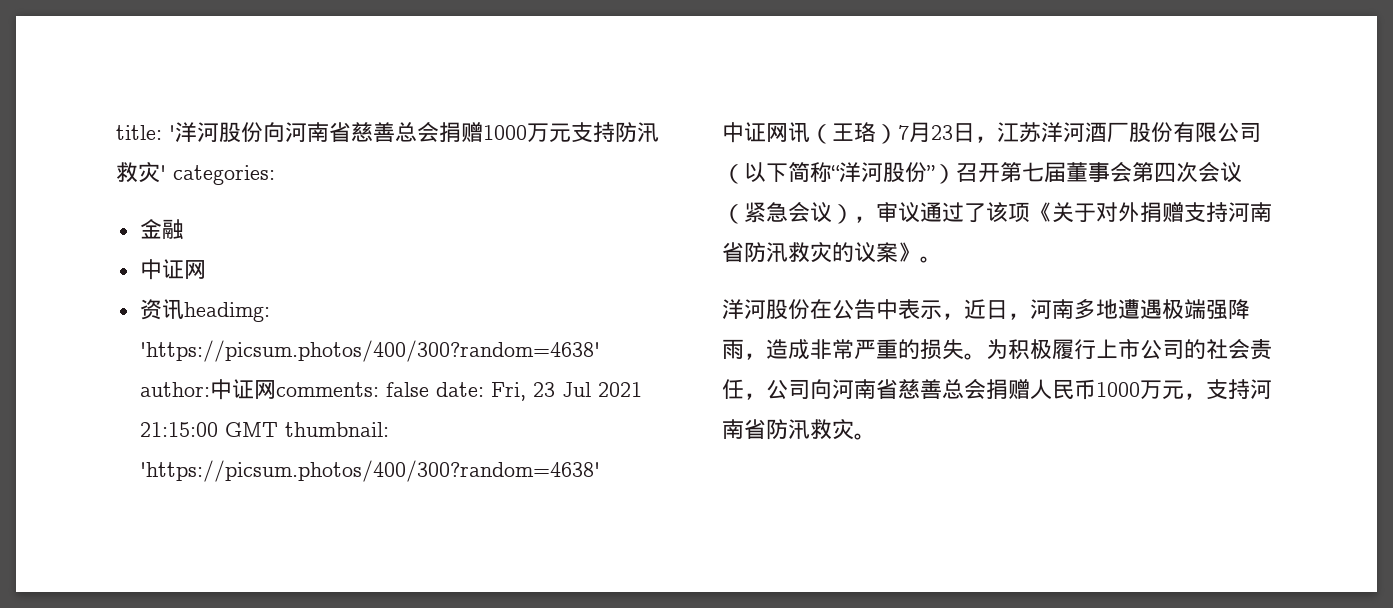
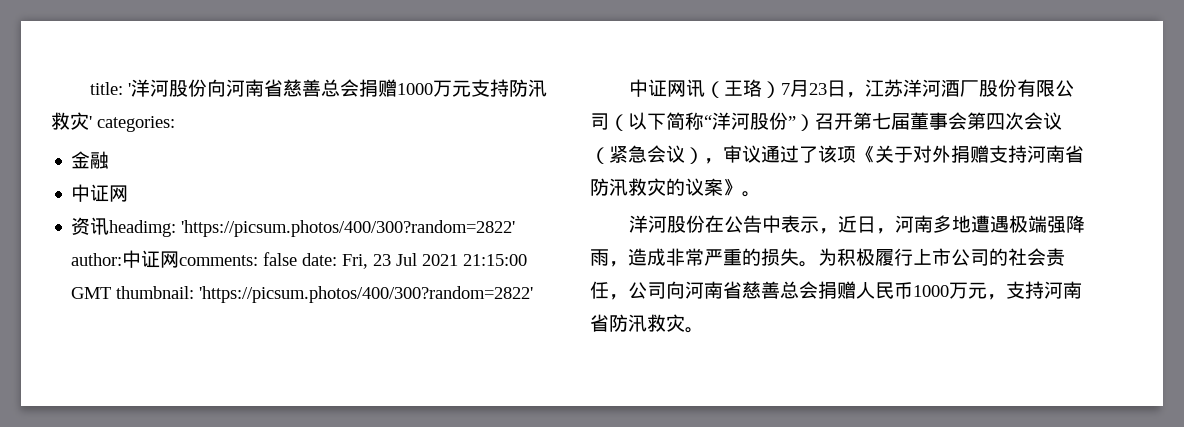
- 资讯headimg: 'https://picsum.photos/400/300?random=4638' author:中证网comments: false date: Fri, 23 Jul 2021 21:15:00 GMT thumbnail: 'https://picsum.photos/400/300?random=4638'
+ 资讯headimg: 'https://picsum.photos/400/300?random=2822' author:中证网comments: false date: Fri, 23 Jul 2021 21:15:00 GMT thumbnail: 'https://picsum.photos/400/300?random=2822'

